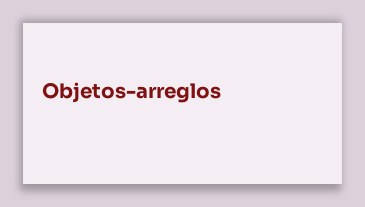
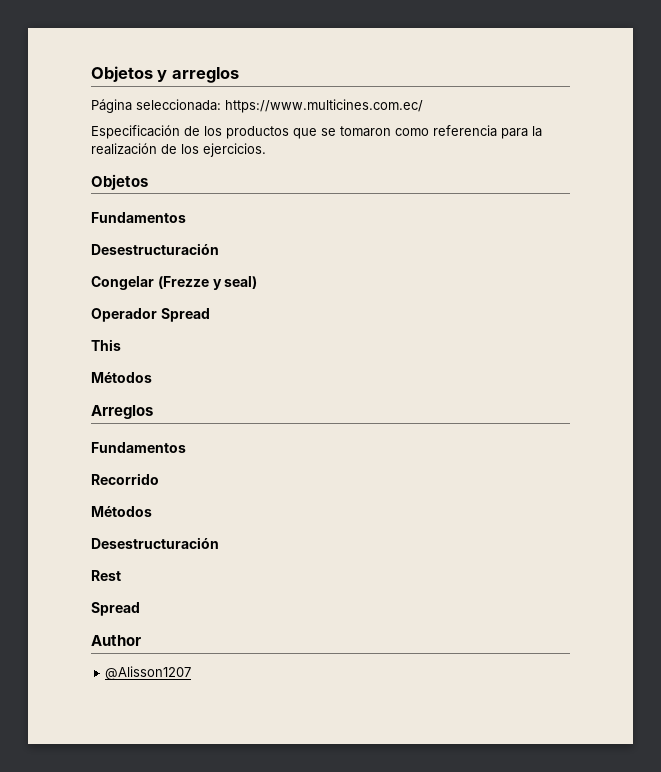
- Objetos-arreglos
+ Objetos y arreglos
+ Página seleccionada: https://www.multicines.com.ec/
+ Especificación de los productos que se tomaron como referencia para la realización de los ejercicios.
+ Objetos
+ Fundamentos
+ Desestructuración
+ Congelar (Frezze y seal)
+ Operador Spread
+ This
+ Métodos
+ Arreglos
+ Fundamentos
+ Recorrido
+ Métodos
+ Desestructuración
+ Rest
+ Spread
+ Author
+ @Alisson1207

